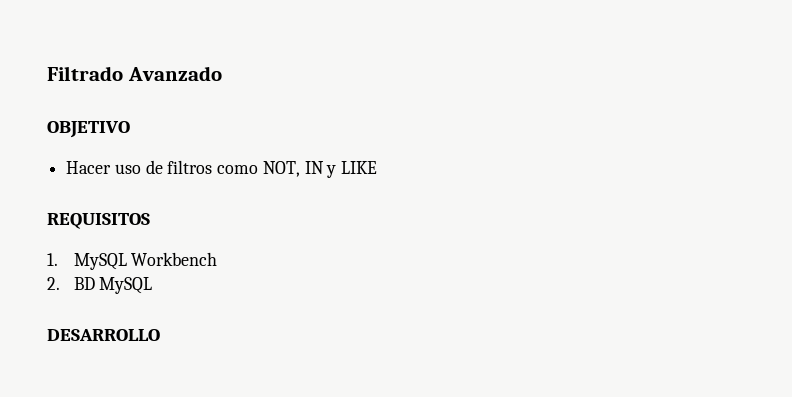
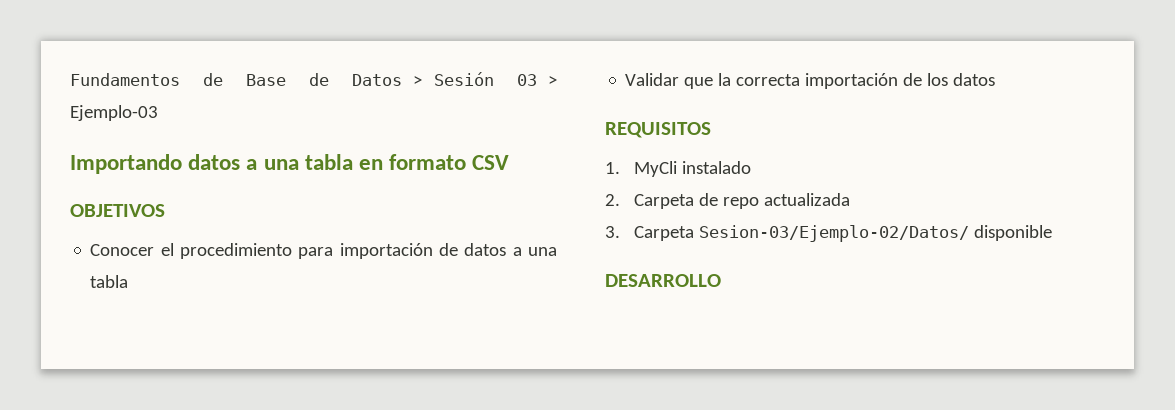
- Filtrado Avanzado
- OBJETIVO
- Hacer uso de filtros como NOT, IN y LIKE
+ Fundamentos de Base de Datos > Sesión 03 > Ejemplo-03
+ Importando datos a una tabla en formato CSV
+ OBJETIVOS
+ Conocer el procedimiento para importación de datos a una tabla
+ Validar que la correcta importación de los datos
- 1. MySQL Workbench
+ 1. MyCli instalado
- 2. BD MySQL
+ 2. Carpeta de repo actualizada
+ 3. Carpeta Sesion-03/Ejemplo-02/Datos/ disponible

